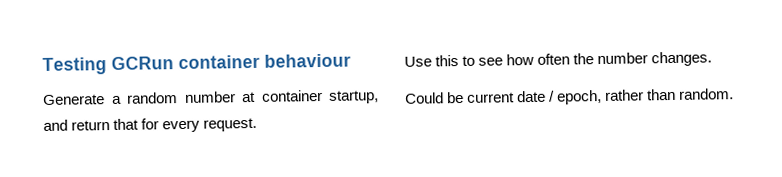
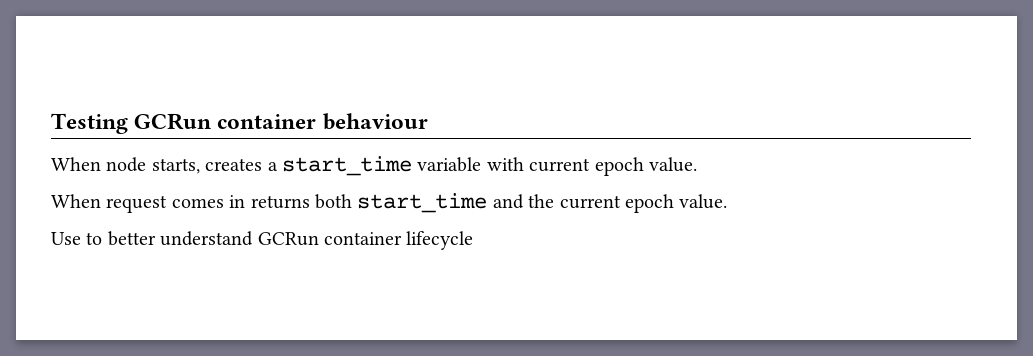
- Generate a random number at container startup, and return that for every request.
- Use this to see how often the number changes.
- Could be current date / epoch, rather than random.
+ When node starts, creates a start_time variable with current epoch value.
+ When request comes in returns both start_time and the current epoch value.
+ Use to better understand GCRun container lifecycle

